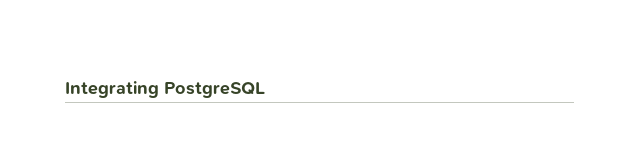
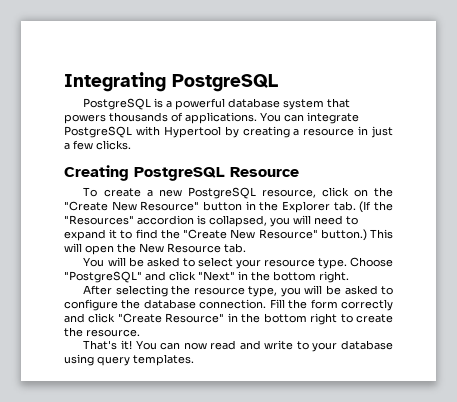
+ PostgreSQL is a powerful database system that powers thousands of applications. You can integrate PostgreSQL with Hypertool by creating a resource in just a few clicks.
+ Creating PostgreSQL Resource
+ To create a new PostgreSQL resource, click on the "Create New Resource" button in the Explorer tab. (If the "Resources" accordion is collapsed, you will need to expand it to find the "Create New Resource" button.) This will open the New Resource tab.
+ You will be asked to select your resource type. Choose "PostgreSQL" and click "Next" in the bottom right.
+ After selecting the resource type, you will be asked to configure the database connection. Fill the form correctly and click "Create Resource" in the bottom right to create the resource.
+ That's it! You can now read and write to your database using query templates.

